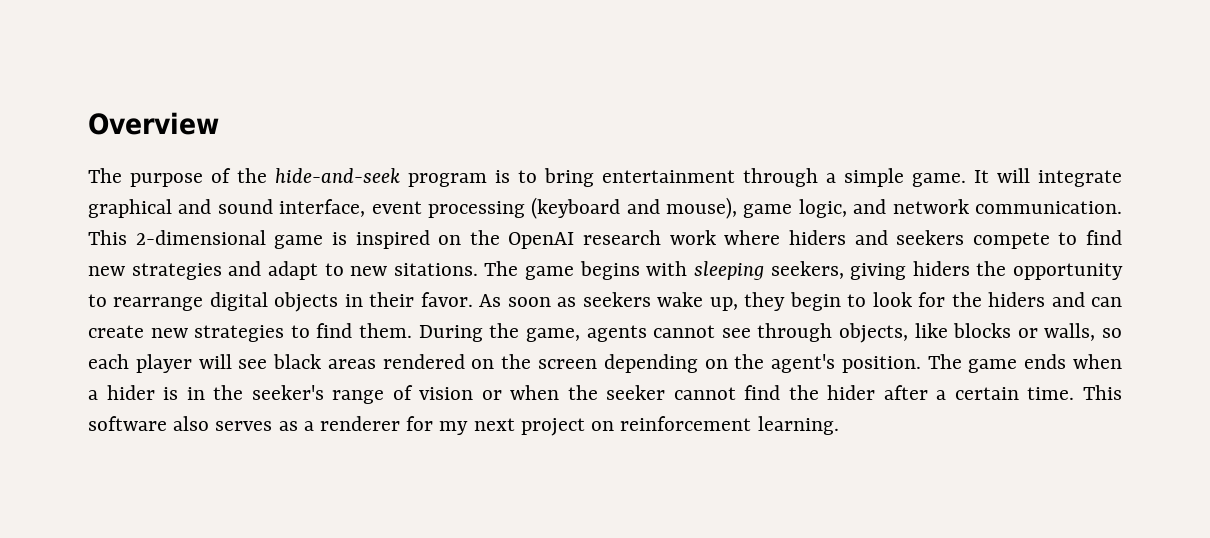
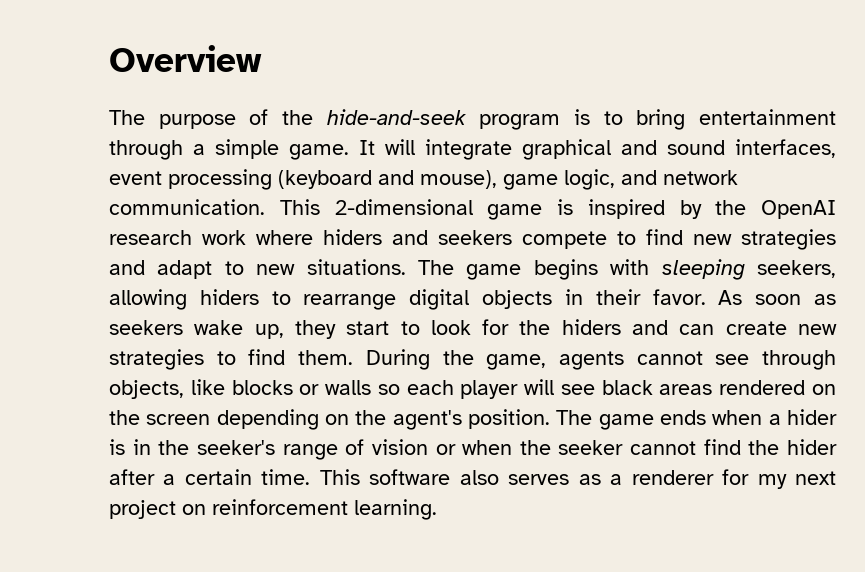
- It will integrate graphical and sound interface, event processing (keyboard and mouse), game logic, and network communication.
+ It will integrate graphical and sound interfaces, event processing (keyboard and mouse), game logic, and network communication.
- This 2-dimensional game is inspired on the OpenAI research work where hiders and seekers compete to find new strategies and adapt to new sitations.
+ This 2-dimensional game is inspired by the OpenAI research work where hiders and seekers compete to find new strategies and adapt to new situations.
- The game begins with sleeping seekers, giving hiders the opportunity to rearrange digital objects in their favor.
+ The game begins with sleeping seekers, allowing hiders to rearrange digital objects in their favor.
- As soon as seekers wake up, they begin to look for the hiders and can create new strategies to find them.
+ As soon as seekers wake up, they start to look for the hiders and can create new strategies to find them.
- During the game, agents cannot see through objects, like blocks or walls, so each player will see black areas rendered on the screen depending on the agent's position.
+ During the game, agents cannot see through objects, like blocks or walls so each player will see black areas rendered on the screen depending on the agent's position.

